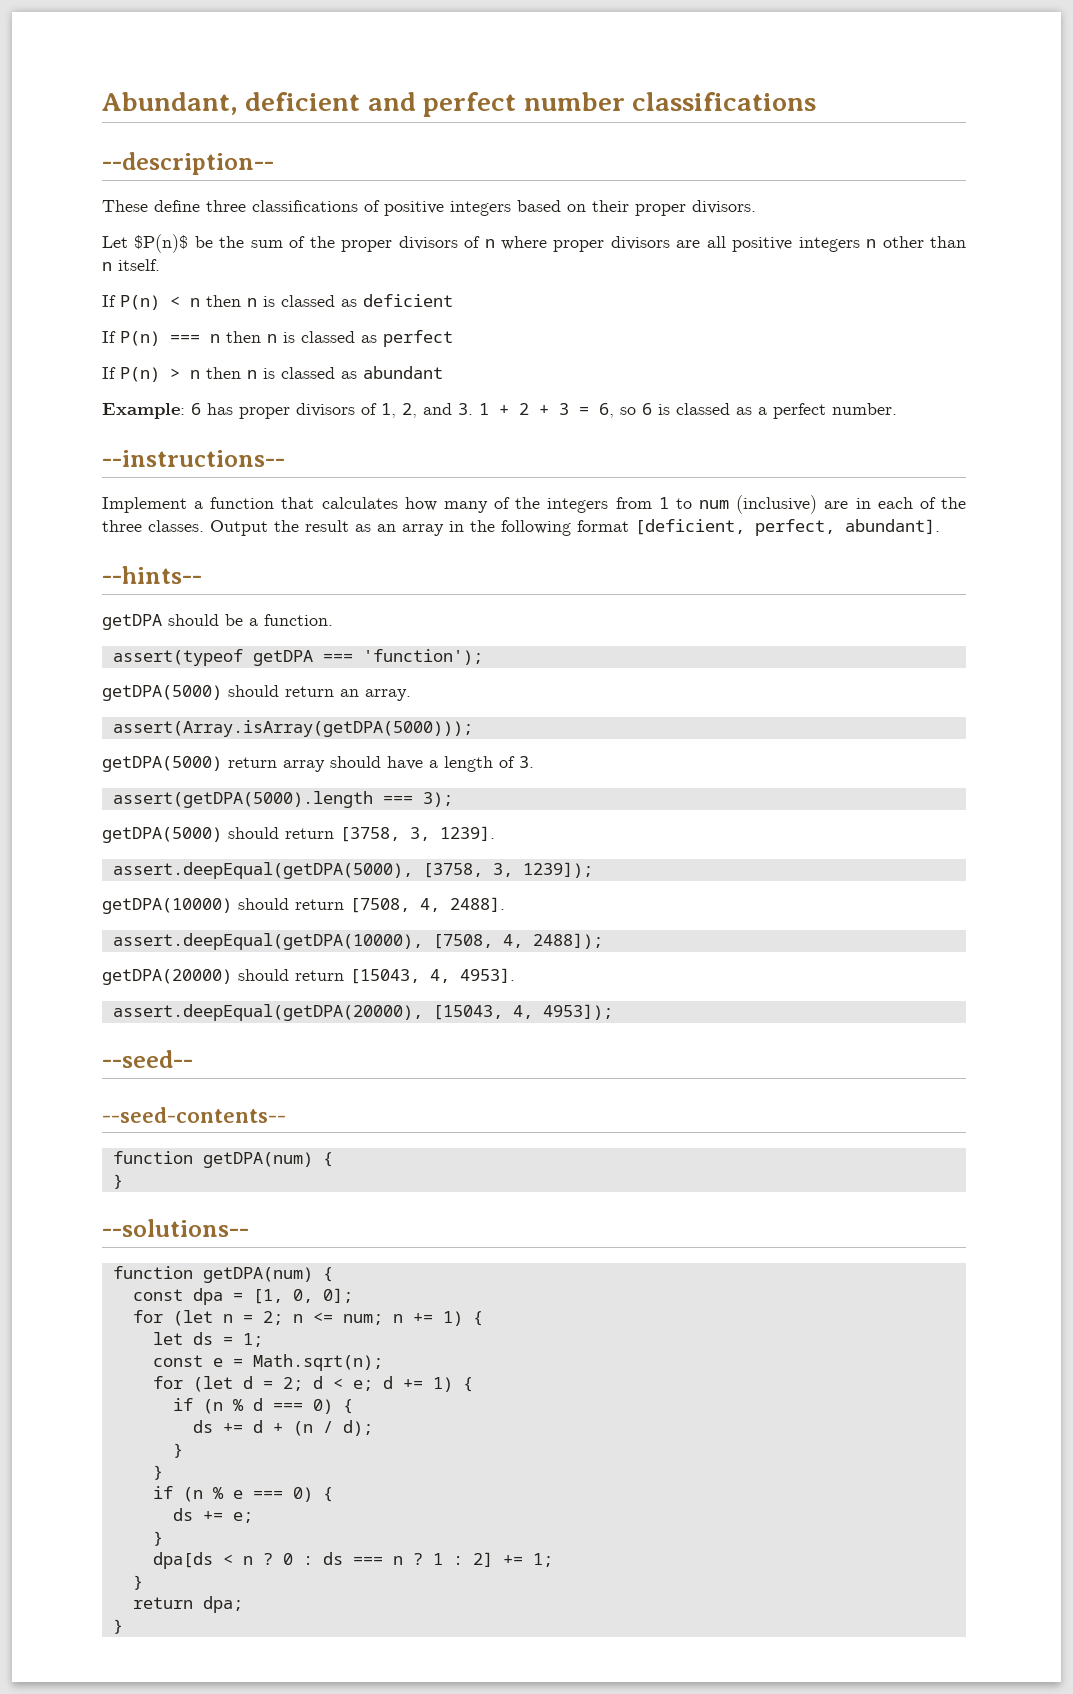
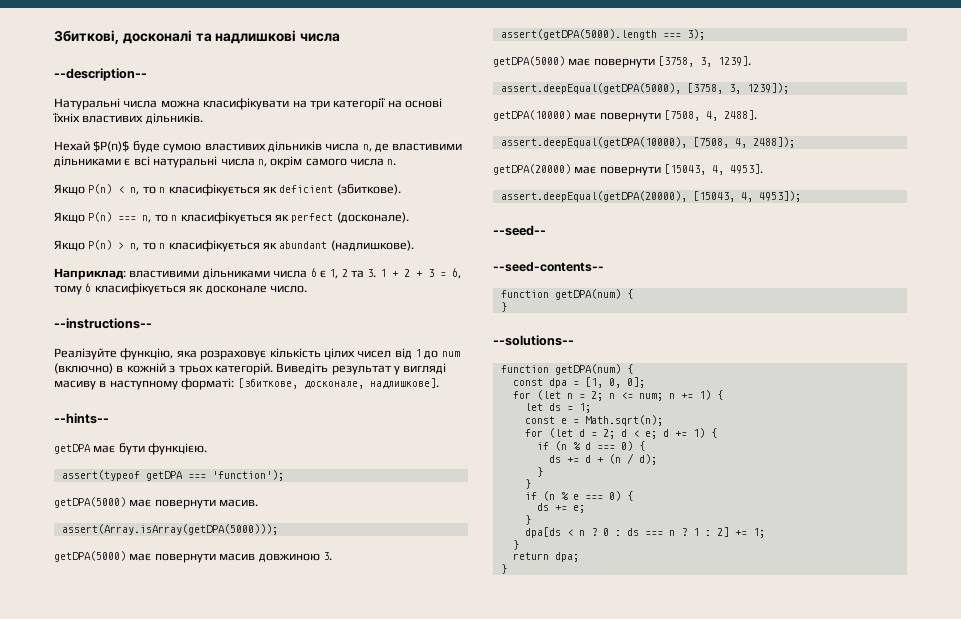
- Abundant, deficient and perfect number classifications
+ Збиткові, досконалі та надлишкові числа
  --description--
- These define three classifications of positive integers based on their proper divisors.
- Let $P(n)$ be the sum of the proper divisors of n where proper divisors are all positive integers n other than n itself.
- If P(n) < n then n is classed as deficient
- If P(n) === n then n is classed as perfect
- If P(n) > n then n is classed as abundant
- Example: 6 has proper divisors of 1, 2, and 3. 1 + 2 + 3 = 6, so 6 is classed as a perfect number.
+ Натуральні числа можна класифікувати на три категорії на основі їхніх властивих дільників.
+ Нехай $P(n)$ буде сумою властивих дільників числа n, де властивими дільниками є всі натуральні числа n, окрім самого числа n.
+ Якщо P(n) < n, то n класифікується як deficient (збиткове).
+ Якщо P(n) === n, то n класифікується як perfect (досконале).
+ Якщо P(n) > n, то n класифікується як abundant (надлишкове).
+ Наприклад: властивими дільниками числа 6 є 1, 2 та 3. 1 + 2 + 3 = 6, тому 6 класифікується як досконале число.
  --instructions--
- Implement a function that calculates how many of the integers from 1 to num (inclusive) are in each of the three classes. Output the result as an array in the following format [deficient, perfect, abundant].
+ Реалізуйте функцію, яка розраховує кількість цілих чисел від 1 до num (включно) в кожній з трьох категорій. Виведіть результат у вигляді масиву в наступному форматі: [збиткове, досконале, надлишкове].
  --hints--
- getDPA should be a function.
+ getDPA має бути функцією.
- getDPA(5000) should return an array.
+ getDPA(5000) має повернути масив.
  assert(Array.isArray(getDPA(5000)));
- getDPA(5000) return array should have a length of 3.
+ getDPA(5000) має повернути масив довжиною 3.
- getDPA(5000) should return [3758, 3, 1239].
+ getDPA(5000) має повернути [3758, 3, 1239].
- getDPA(10000) should return [7508, 4, 2488].
+ getDPA(10000) має повернути [7508, 4, 2488].
- getDPA(20000) should return [15043, 4, 4953].
+ getDPA(20000) має повернути [15043, 4, 4953].

